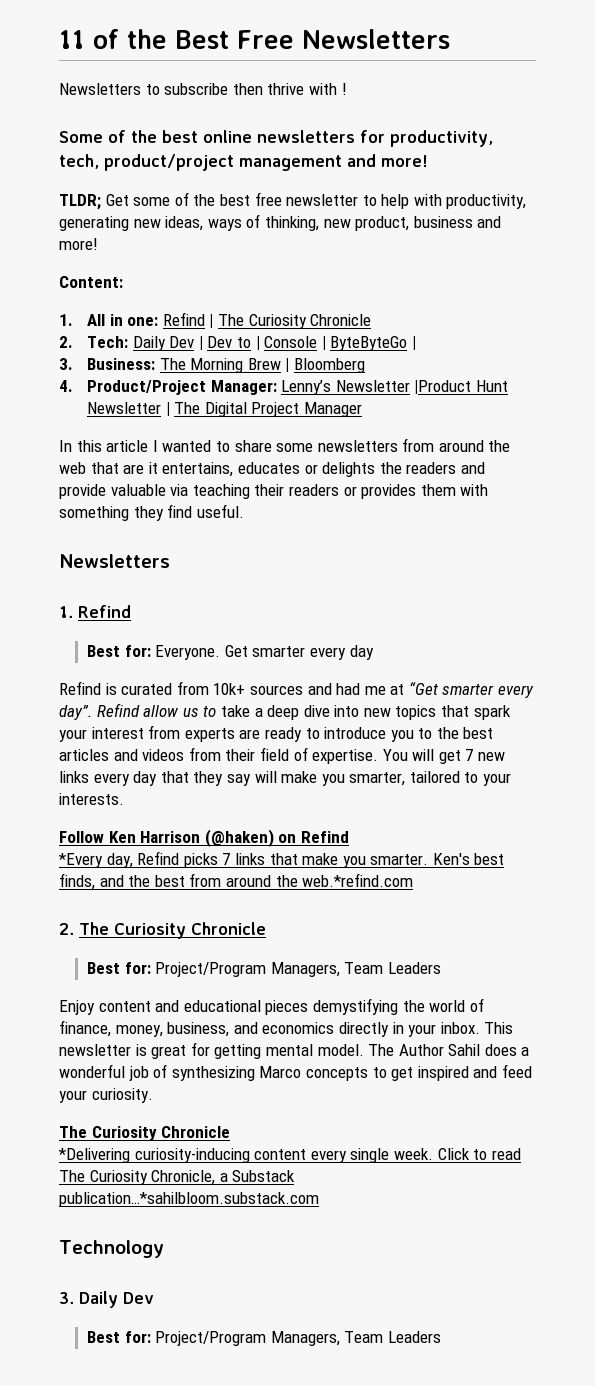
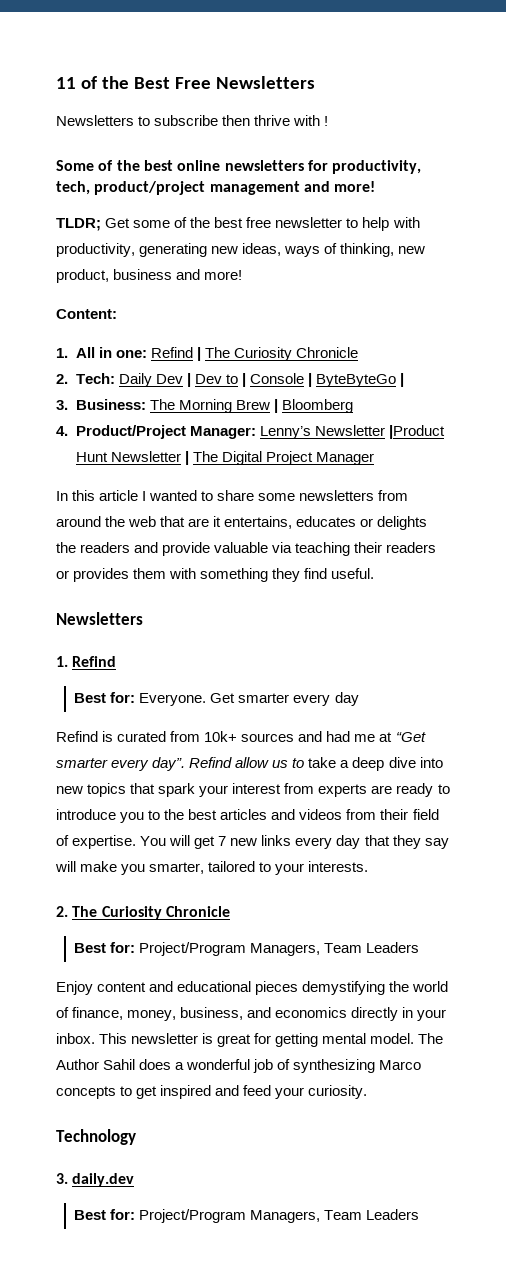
- Follow Ken Harrison (@haken) on Refind
- *Every day, Refind picks 7 links that make you smarter. Ken's best finds, and the best from around the web.*refind.com
  The Author Sahil does a wonderful job of synthesizing Marco concepts to get inspired and feed your curiosity.
- The Curiosity Chronicle
- *Delivering curiosity-inducing content every single week. Click to read The Curiosity Chronicle, a Substack publication…*sahilbloom.substack.com
- 3. Daily Dev
+ 3. daily.dev

